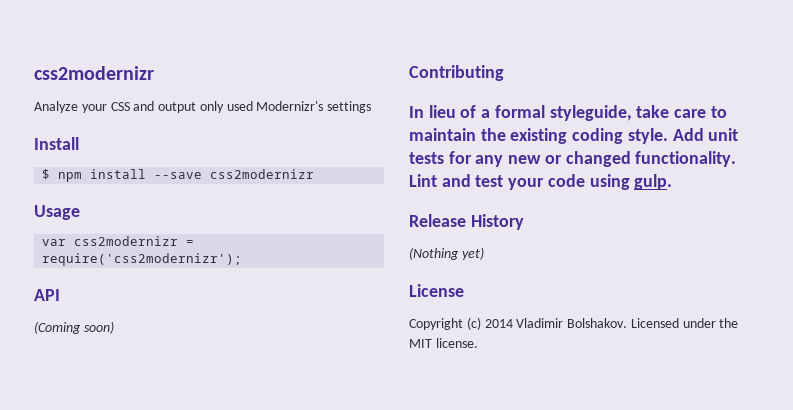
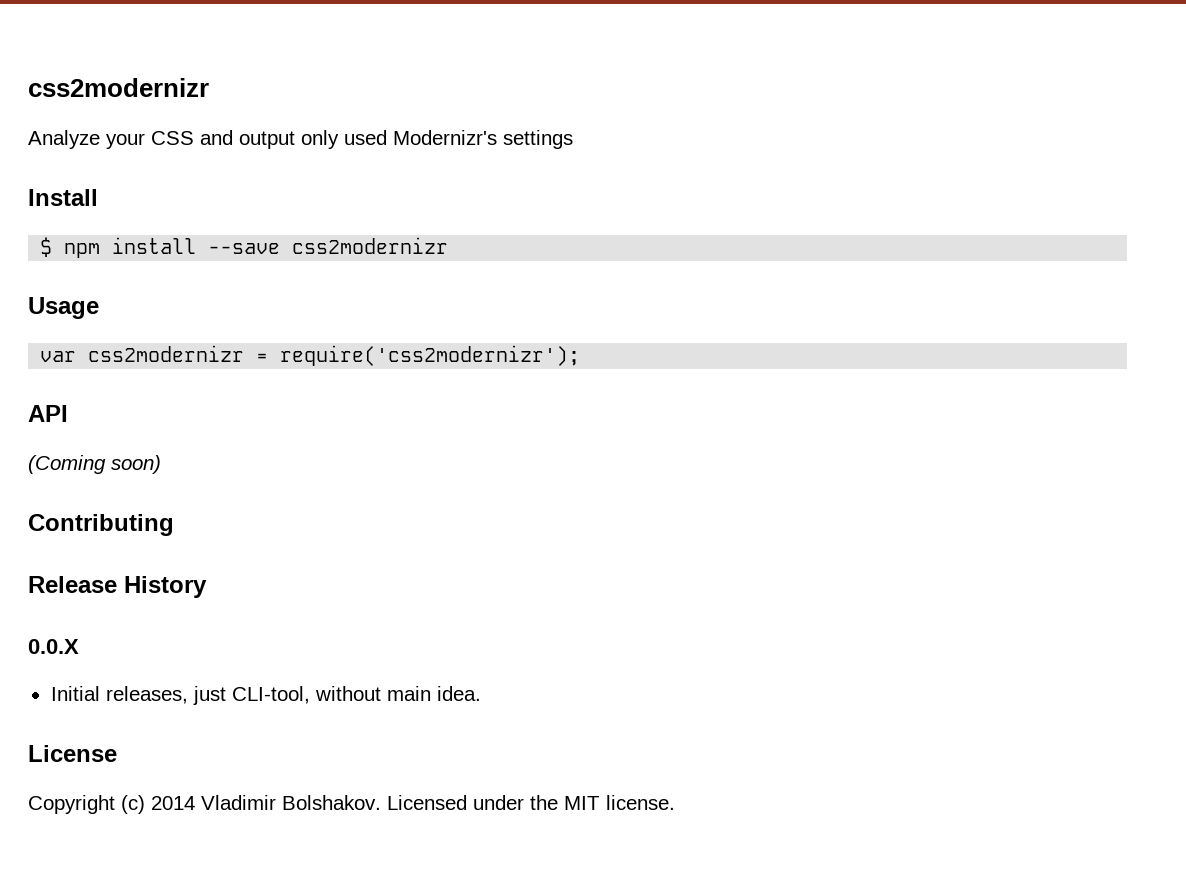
- In lieu of a formal styleguide, take care to maintain the existing coding style. Add unit tests for any new or changed functionality. Lint and test your code using gulp.
  Release History
- (Nothing yet)
+ 0.0.X
+ Initial releases, just CLI-tool, without main idea.

